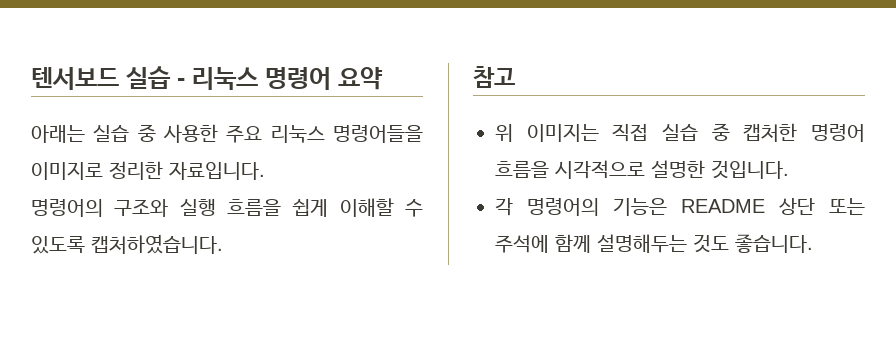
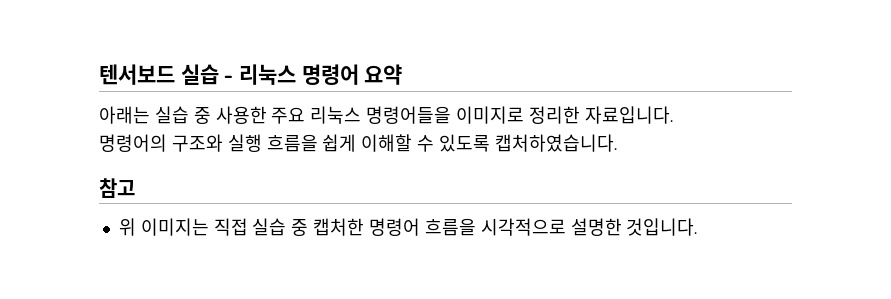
- 각 명령어의 기능은 README 상단 또는 주석에 함께 설명해두는 것도 좋습니다.

